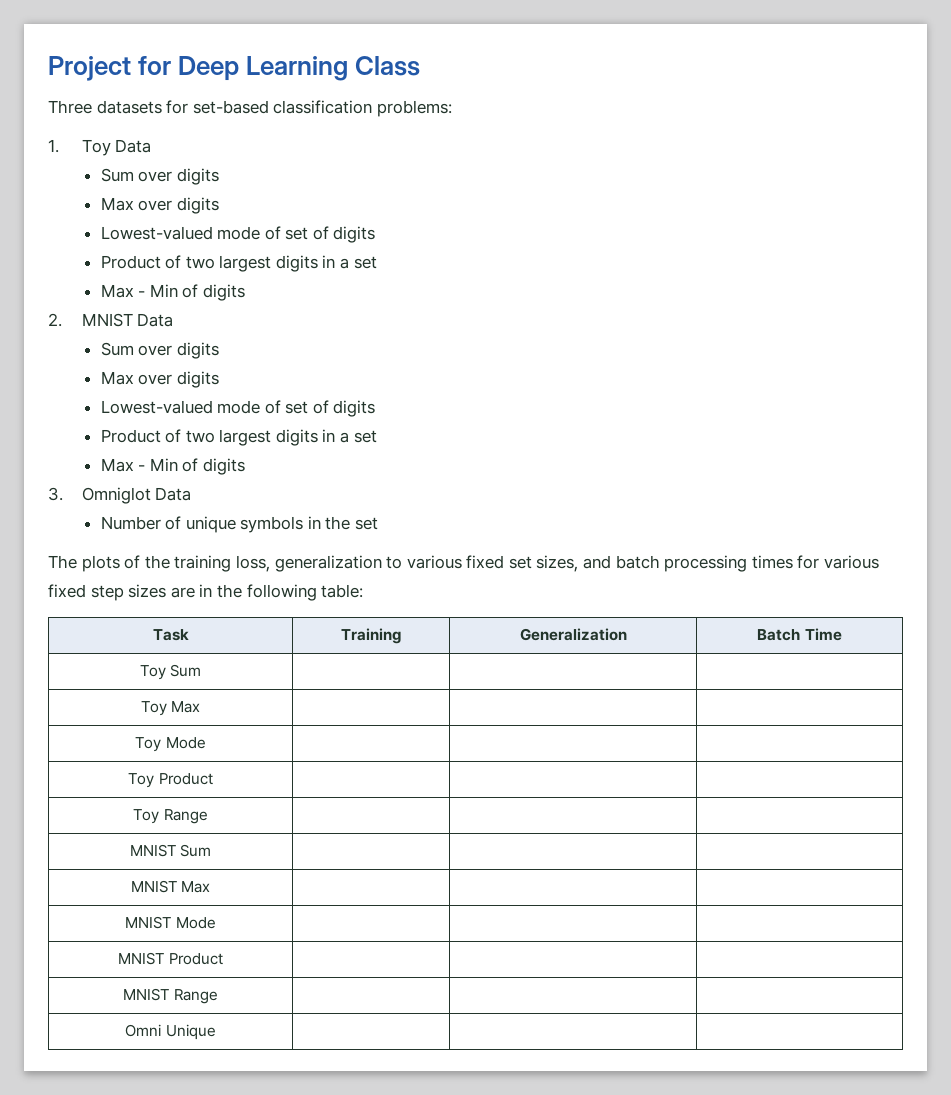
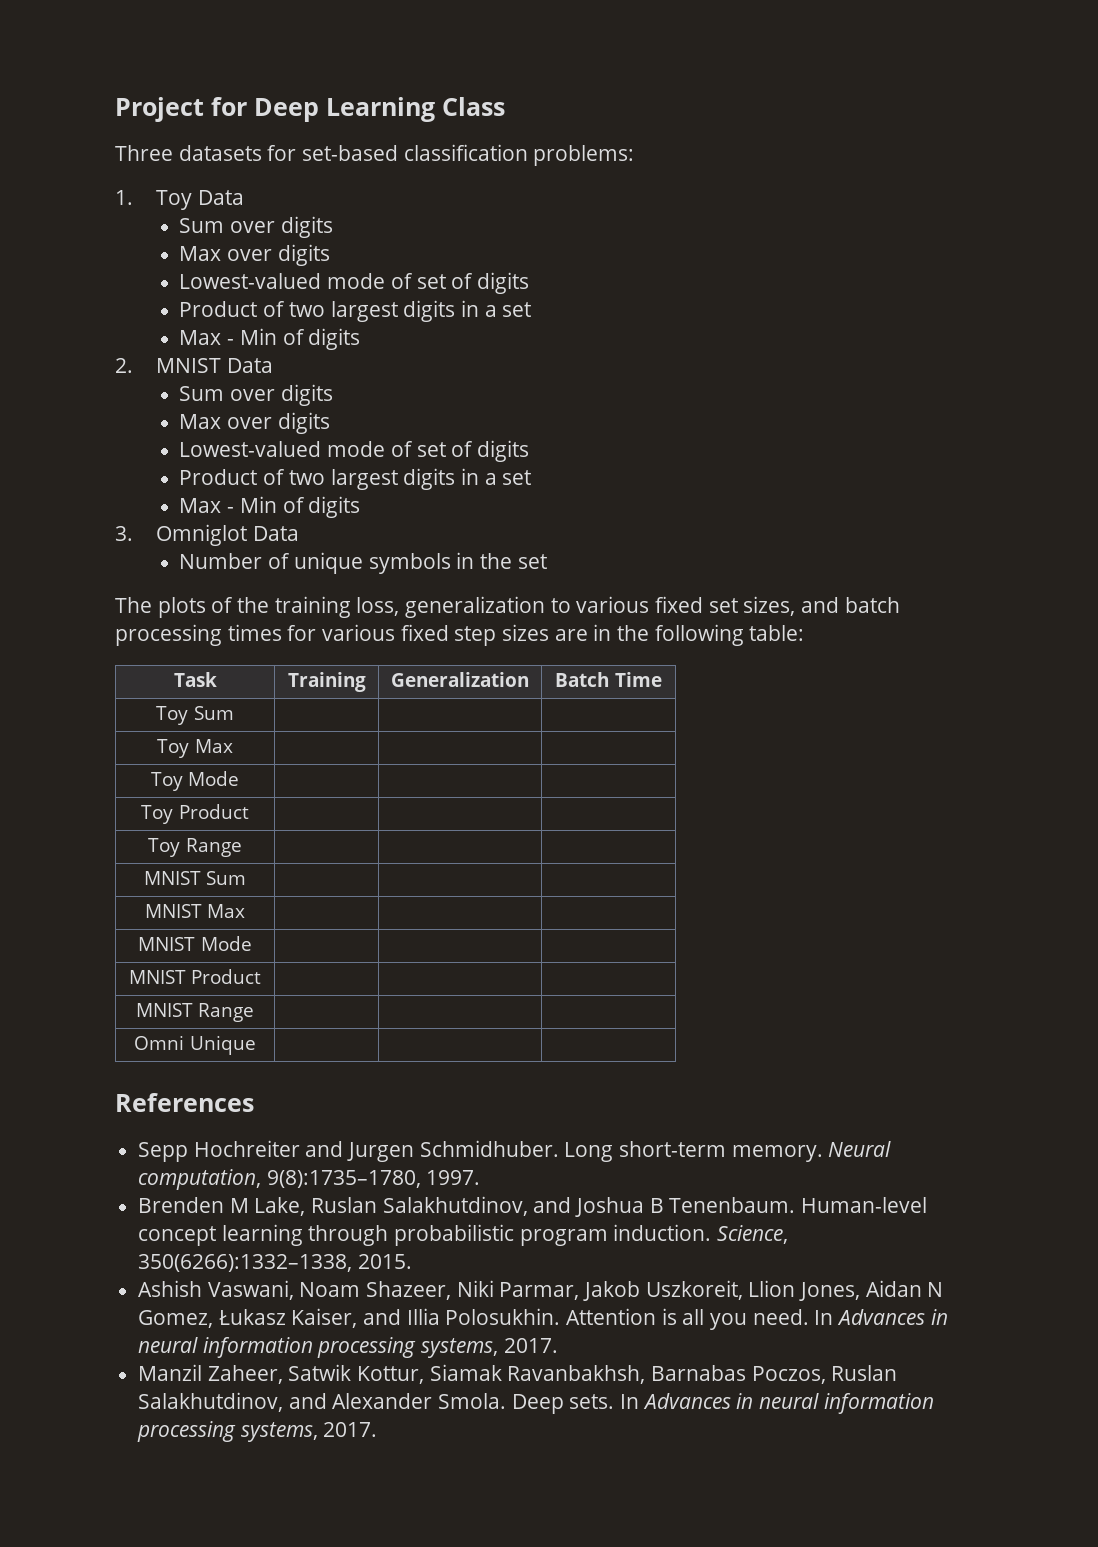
+ References
+ Sepp Hochreiter and Jurgen Schmidhuber. Long short-term memory. Neural computation, 9(8):1735–1780, 1997.
+ Brenden M Lake, Ruslan Salakhutdinov, and Joshua B Tenenbaum. Human-level concept learning through probabilistic program induction. Science, 350(6266):1332–1338, 2015.
+ Ashish Vaswani, Noam Shazeer, Niki Parmar, Jakob Uszkoreit, Llion Jones, Aidan N Gomez, Łukasz Kaiser, and Illia Polosukhin. Attention is all you need. In Advances in neural information processing systems, 2017.
+ Manzil Zaheer, Satwik Kottur, Siamak Ravanbakhsh, Barnabas Poczos, Ruslan Salakhutdinov, and Alexander Smola. Deep sets. In Advances in neural information processing systems, 2017.

